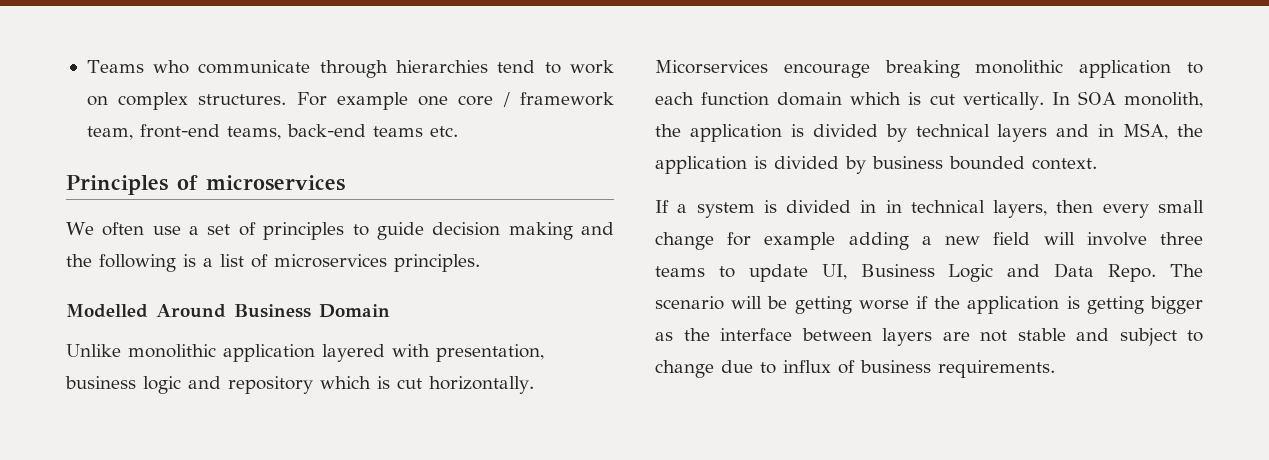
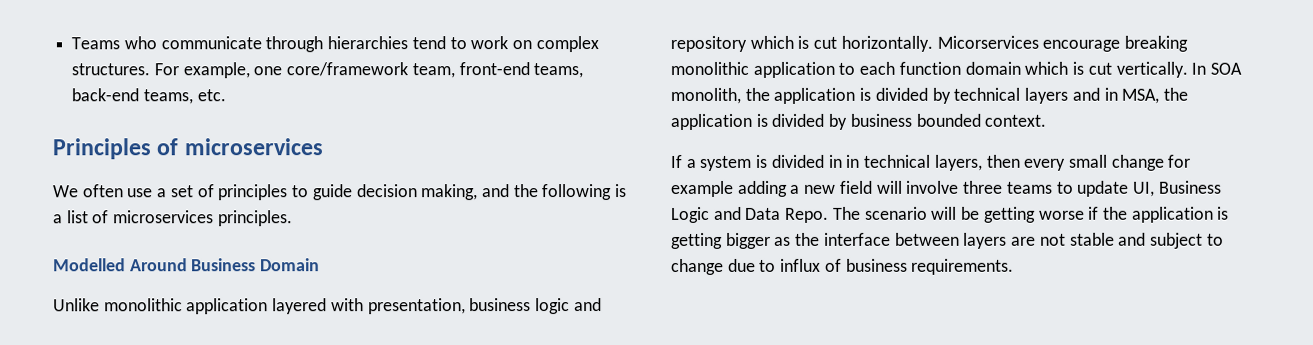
- For example one core / framework team, front-end teams, back-end teams etc.
+ For example, one core/framework team, front-end teams, back-end teams, etc.
- We often use a set of principles to guide decision making and the following is a list of microservices principles.
+ We often use a set of principles to guide decision making, and the following is a list of microservices principles.

